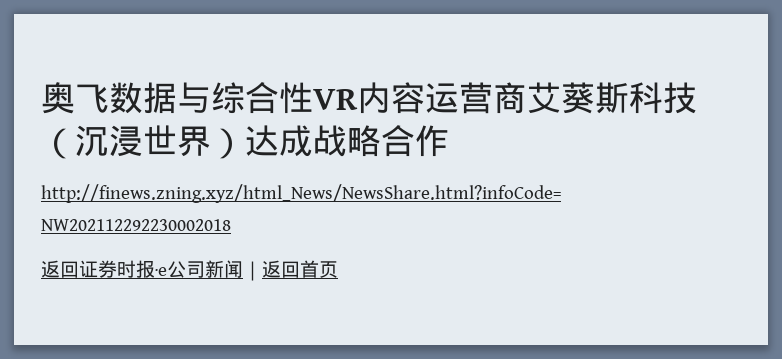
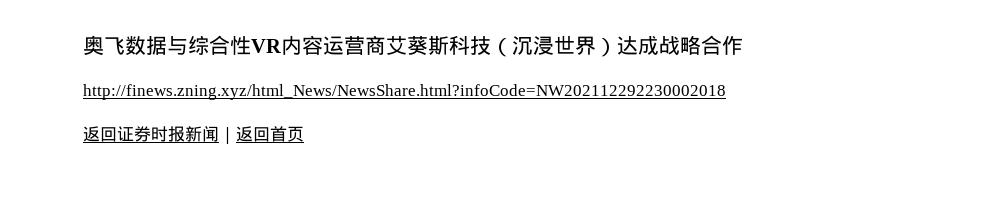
- 返回证券时报·e公司新闻｜返回首页
+ 返回证券时报新闻｜返回首页

